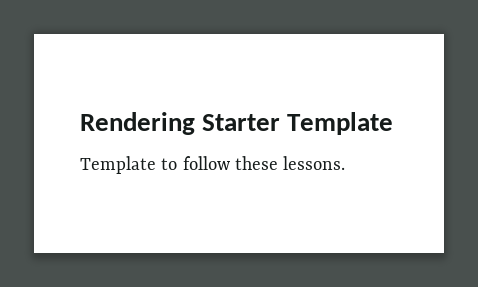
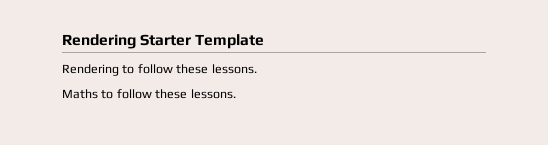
- Template to follow these lessons.
+ Rendering to follow these lessons.
+ Maths to follow these lessons.

